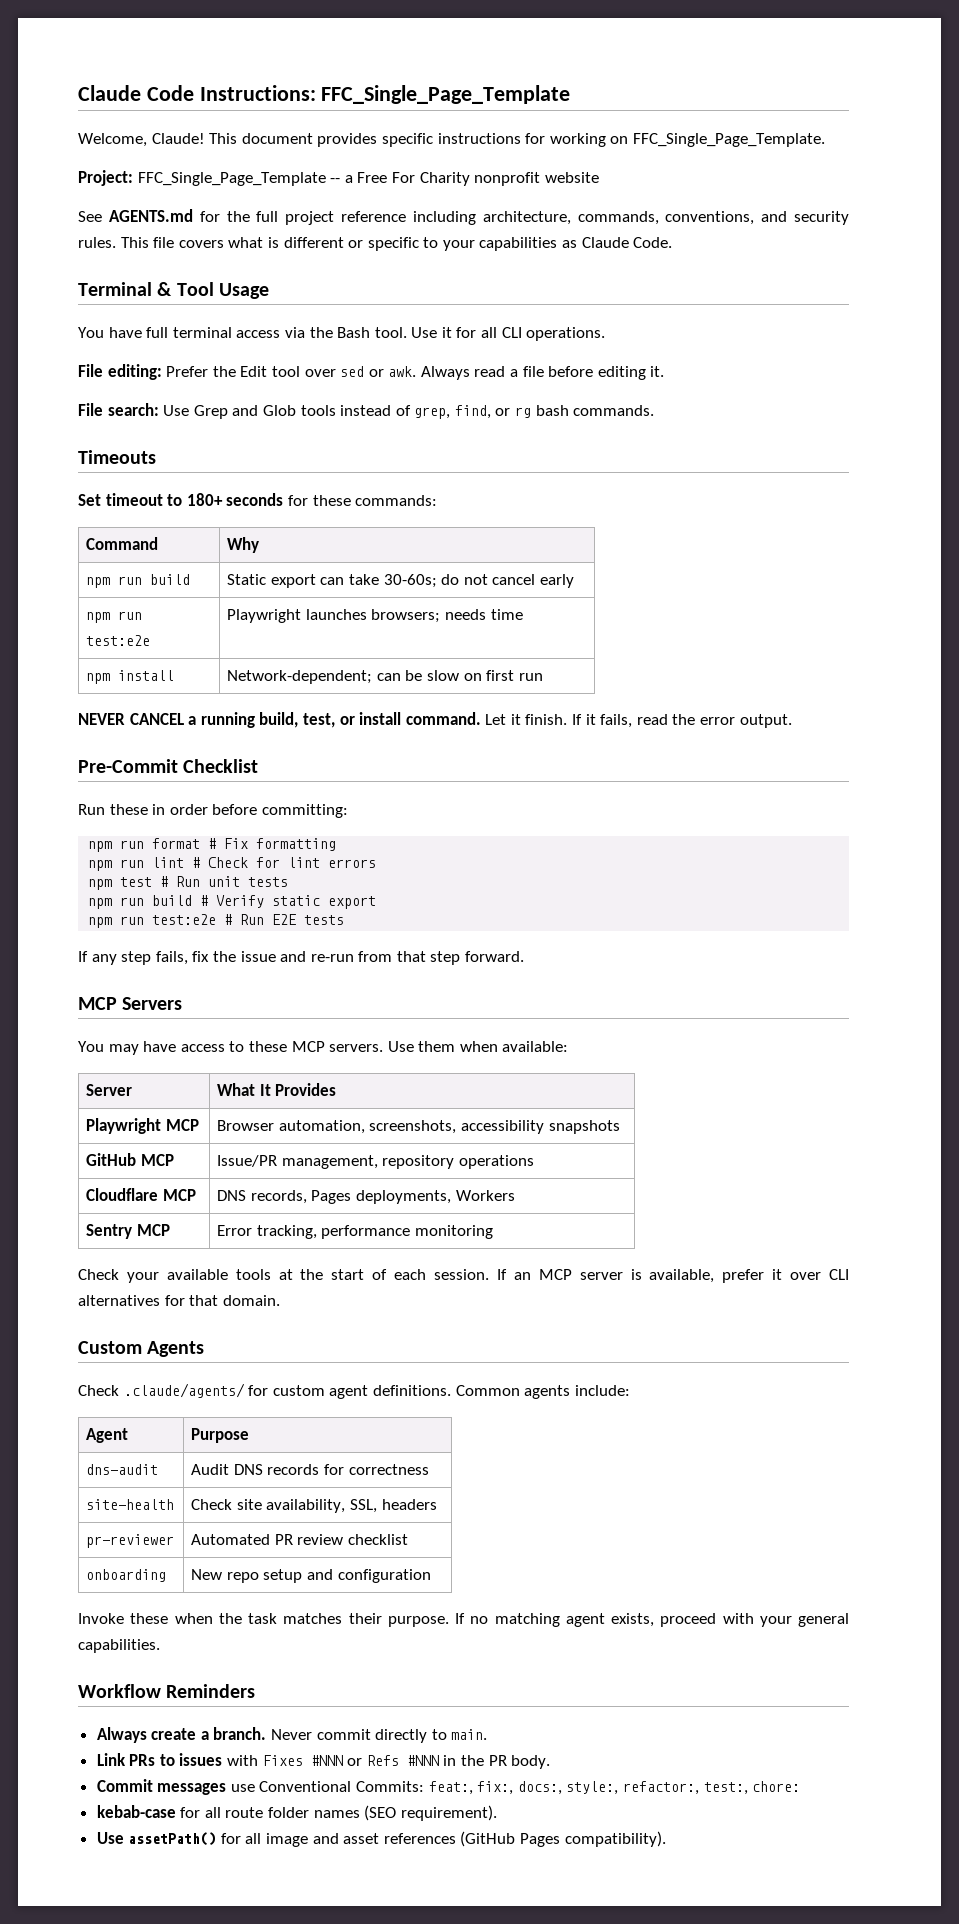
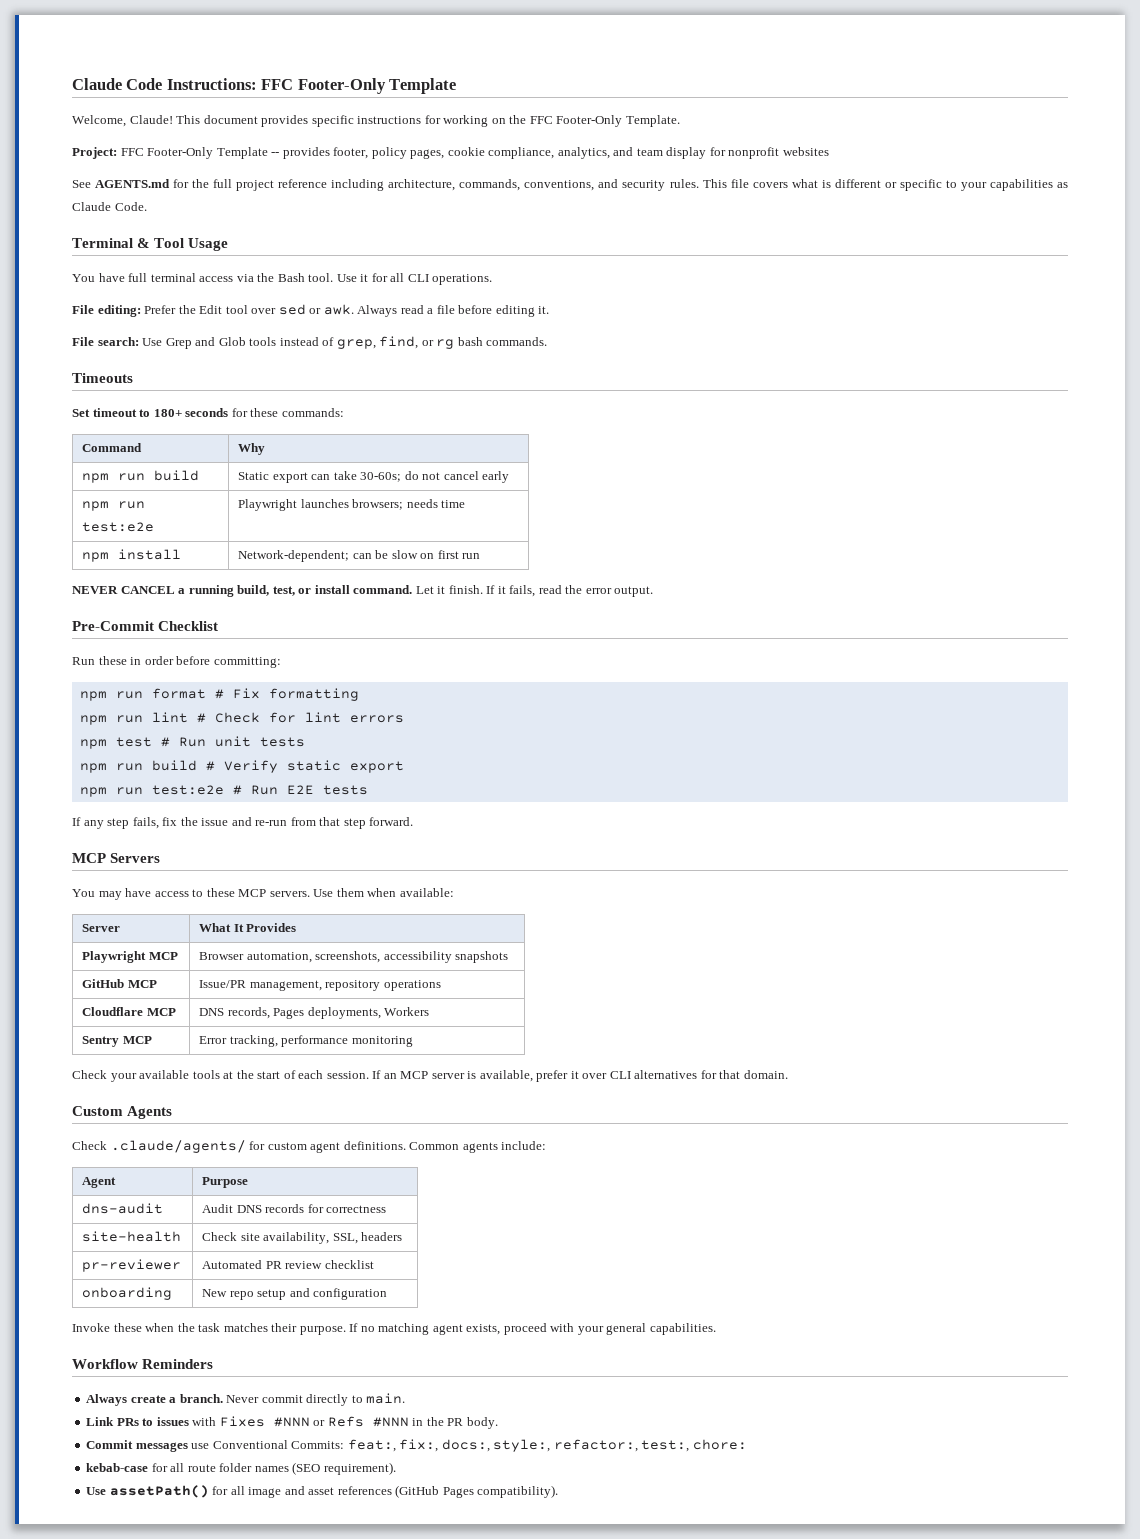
- Claude Code Instructions: FFC_Single_Page_Template
+ Claude Code Instructions: FFC Footer-Only Template
- This document provides specific instructions for working on FFC_Single_Page_Template.
- Project: FFC_Single_Page_Template -- a Free For Charity nonprofit website
+ This document provides specific instructions for working on the FFC Footer-Only Template.
+ Project: FFC Footer-Only Template -- provides footer, policy pages, cookie compliance, analytics, and team display for nonprofit websites

